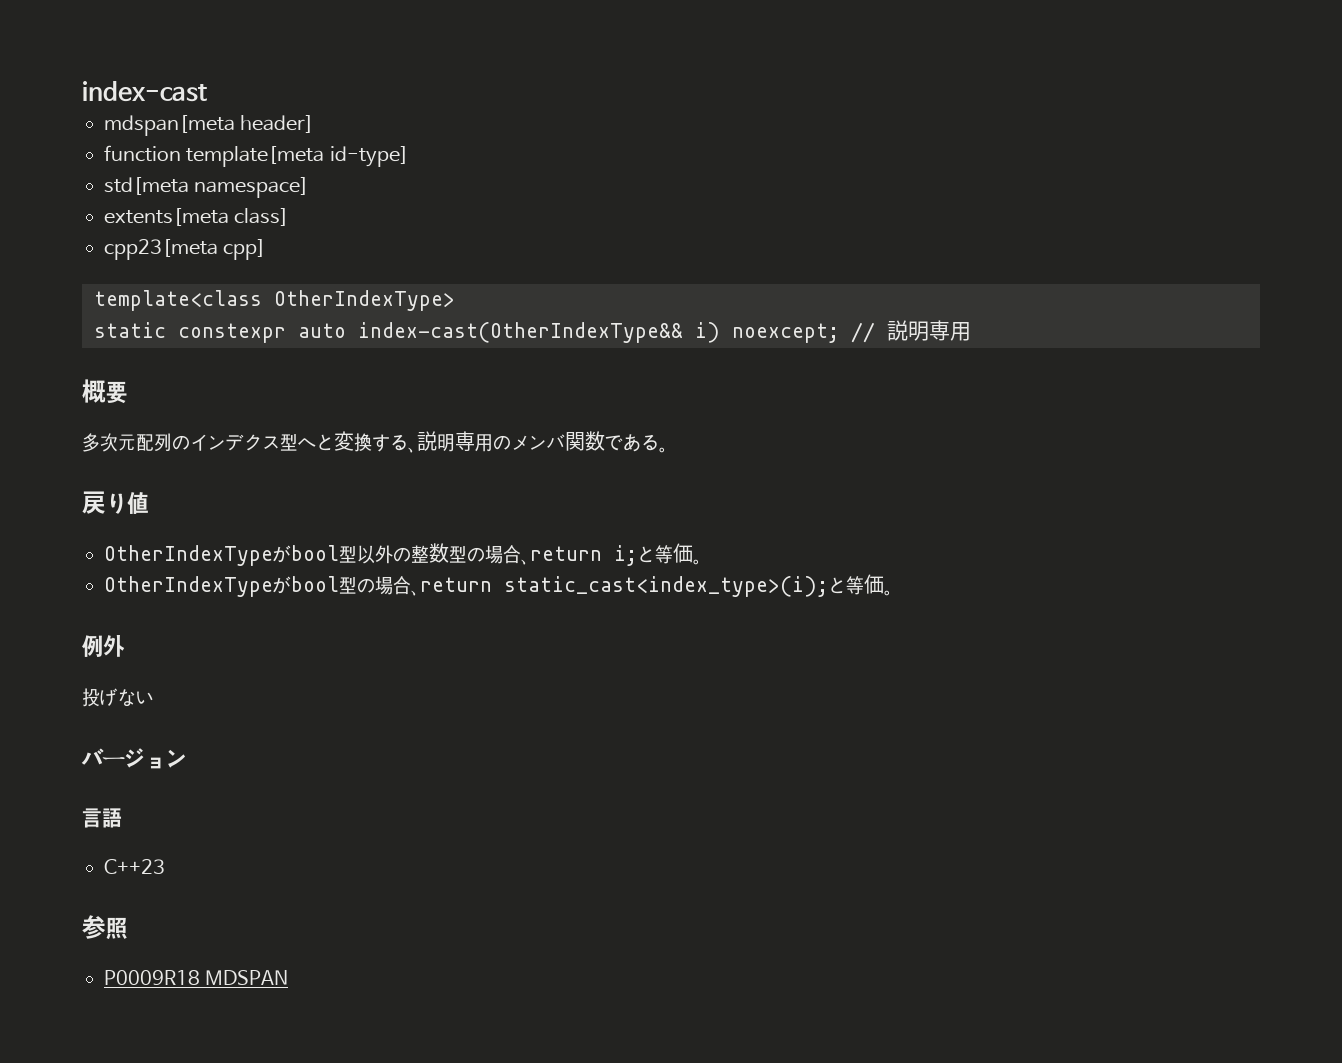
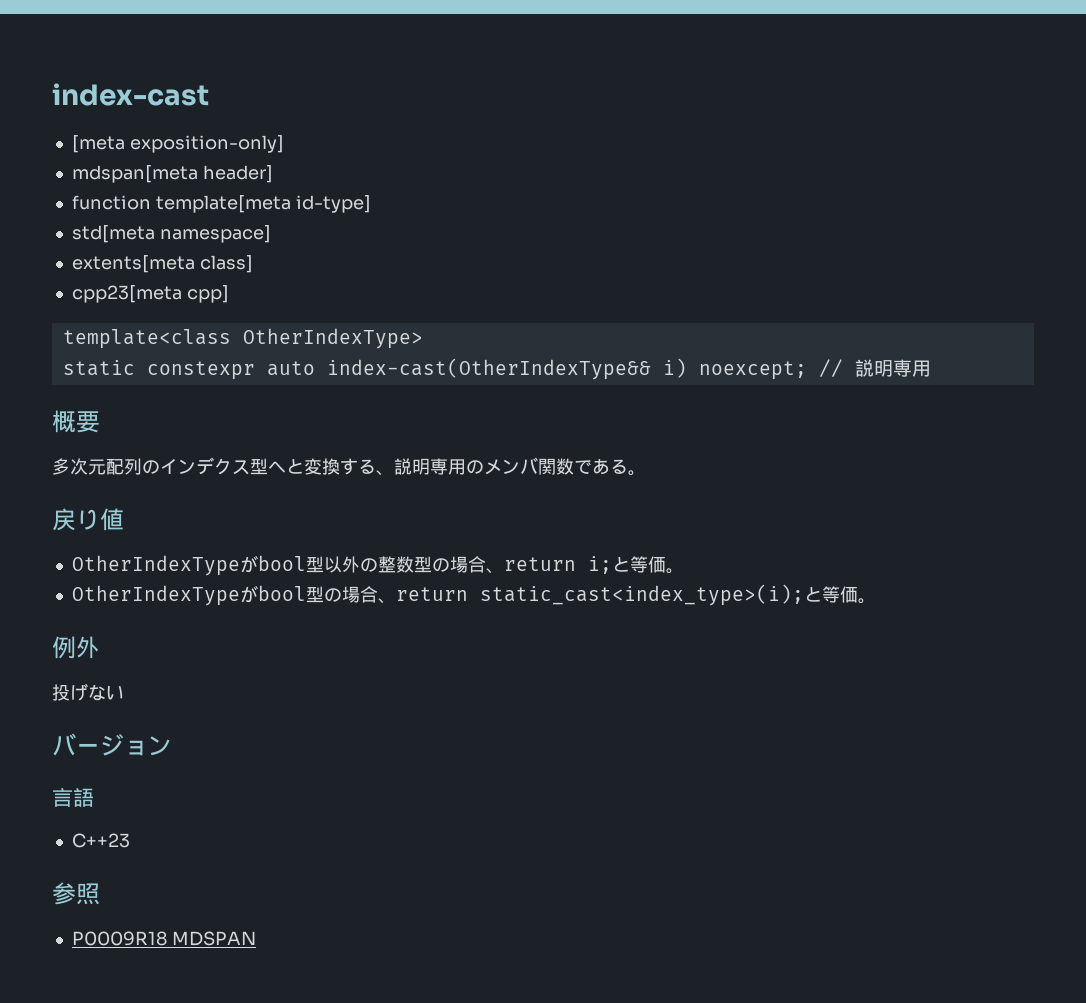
+ [meta exposition-only]

